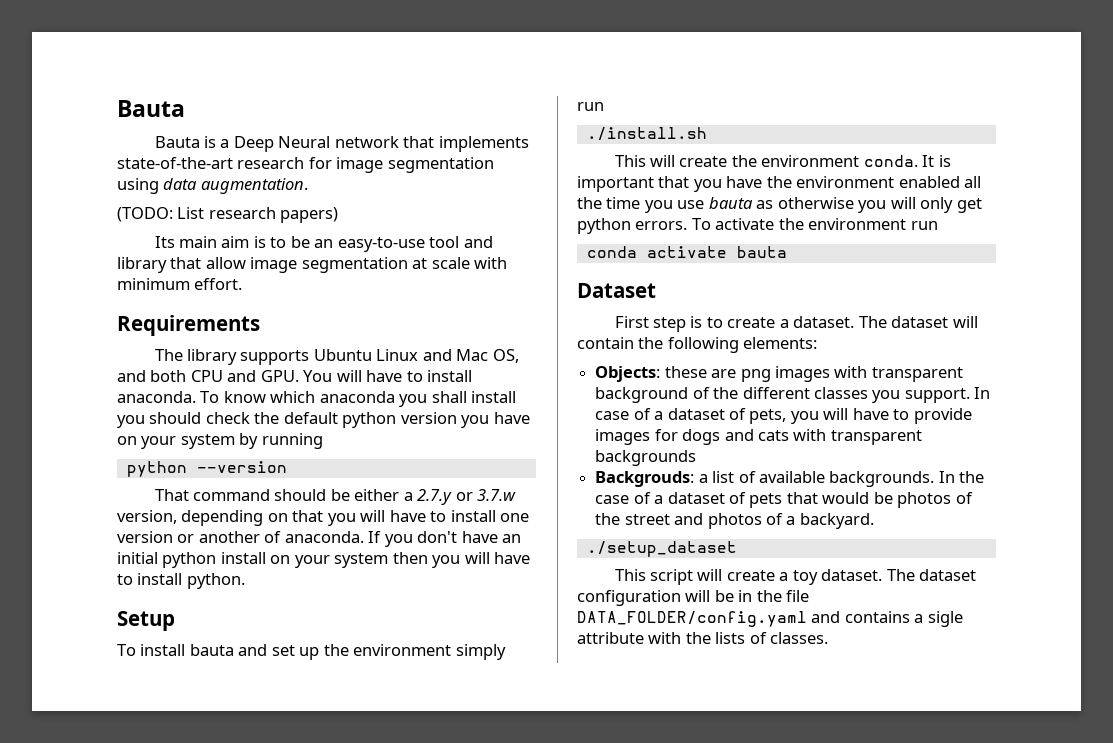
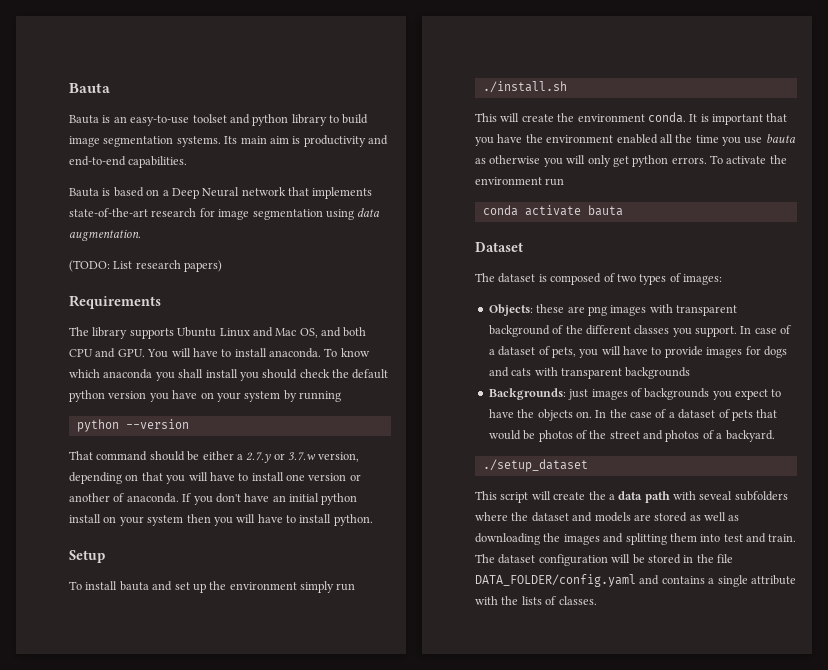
- Bauta is a Deep Neural network that implements state-of-the-art research for image segmentation using data augmentation.
+ Bauta is an easy-to-use toolset and python library to build image segmentation systems. Its main aim is productivity and end-to-end capabilities.
+ Bauta is based on a Deep Neural network that implements state-of-the-art research for image segmentation using data augmentation.
- Its main aim is to be an easy-to-use tool and library that allow image segmentation at scale with minimum effort.
- First step is to create a dataset. The dataset will contain the following elements:
+ The dataset is composed of two types of images:
- Backgrouds: a list of available backgrounds.
+ Backgrounds: just images of backgrounds you expect to have the objects on.
- This script will create a toy dataset.
+ This script will create the a data path with seveal subfolders where the dataset and models are stored as well as downloading the images and splitting them into test and train.
- The dataset configuration will be in the file DATA_FOLDER/config.yaml and contains a sigle attribute with the lists of classes.
+ The dataset configuration will be stored in the file DATA_FOLDER/config.yaml and contains a single attribute with the lists of classes.

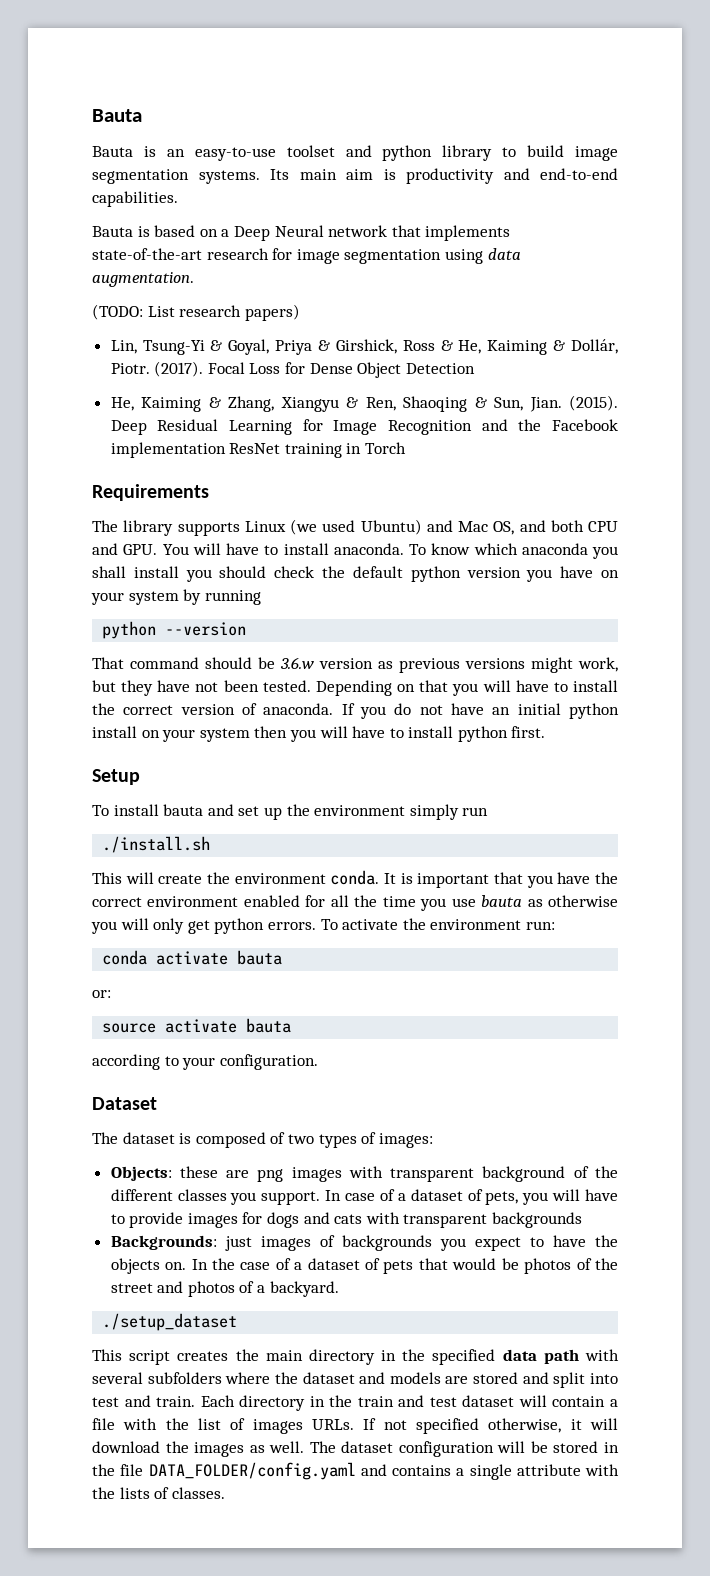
+ Lin, Tsung-Yi & Goyal, Priya & Girshick, Ross & He, Kaiming & Dollár, Piotr. (2017). Focal Loss for Dense Object Detection
+ He, Kaiming & Zhang, Xiangyu & Ren, Shaoqing & Sun, Jian. (2015). Deep Residual Learning for Image Recognition and the Facebook implementation ResNet training in Torch
- The library supports Ubuntu Linux and Mac OS, and both CPU and GPU. You will have to install anaconda.
+ The library supports Linux (we used Ubuntu) and Mac OS, and both CPU and GPU. You will have to install anaconda.
- That command should be either a 2.7.y or 3.7.w version, depending on that you will have to install one version or another of anaconda.
+ That command should be 3.6.w version as previous versions might work, but they have not been tested. Depending on that you will have to install the correct version of anaconda.
- If you don't have an initial python install on your system then you will have to install python.
+ If you do not have an initial python install on your system then you will have to install python first.
- It is important that you have the environment enabled all the time you use bauta as otherwise you will only get python errors.
+ It is important that you have the correct environment enabled for all the time you use bauta as otherwise you will only get python errors.
- To activate the environment run
+ To activate the environment run:
+ or:
+ source activate bauta
+ according to your configuration.
- This script will create the a data path with seveal subfolders where the dataset and models are stored as well as downloading the images and splitting them into test and train.
+ This script creates the main directory in the specified data path with several subfolders where the dataset and models are stored and split into test and train. Each directory in the train and test dataset will contain a file with the list of images URLs. If not specified otherwise, it will download the images as well.

